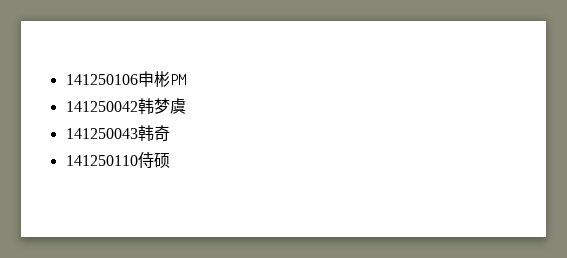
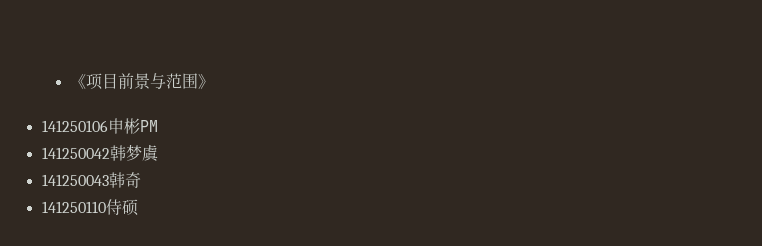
+ 《项目前景与范围》

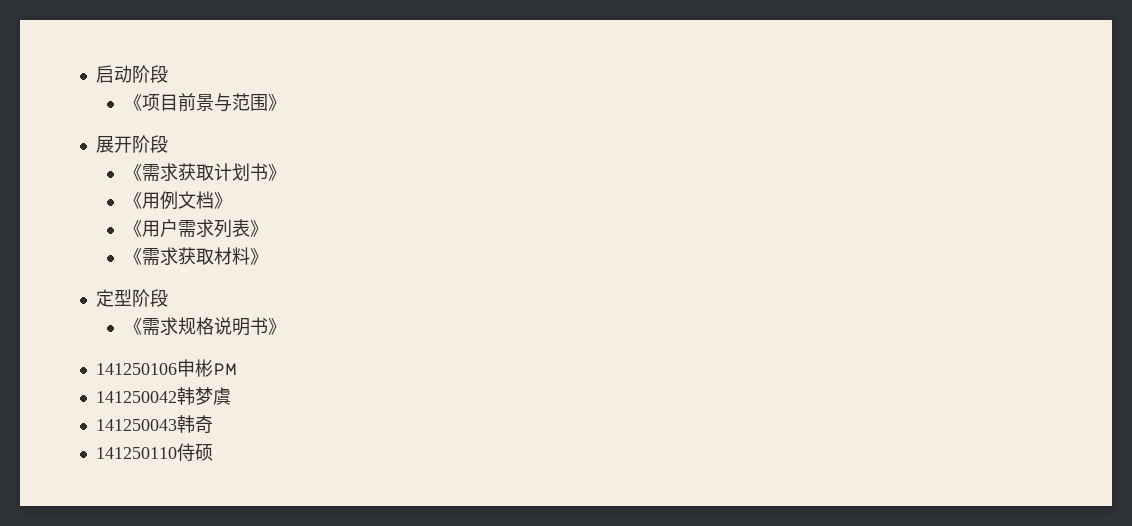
+ 启动阶段
+ 展开阶段
+ 《需求获取计划书》
+ 《用例文档》
+ 《用户需求列表》
+ 《需求获取材料》
+ 定型阶段
+ 《需求规格说明书》

